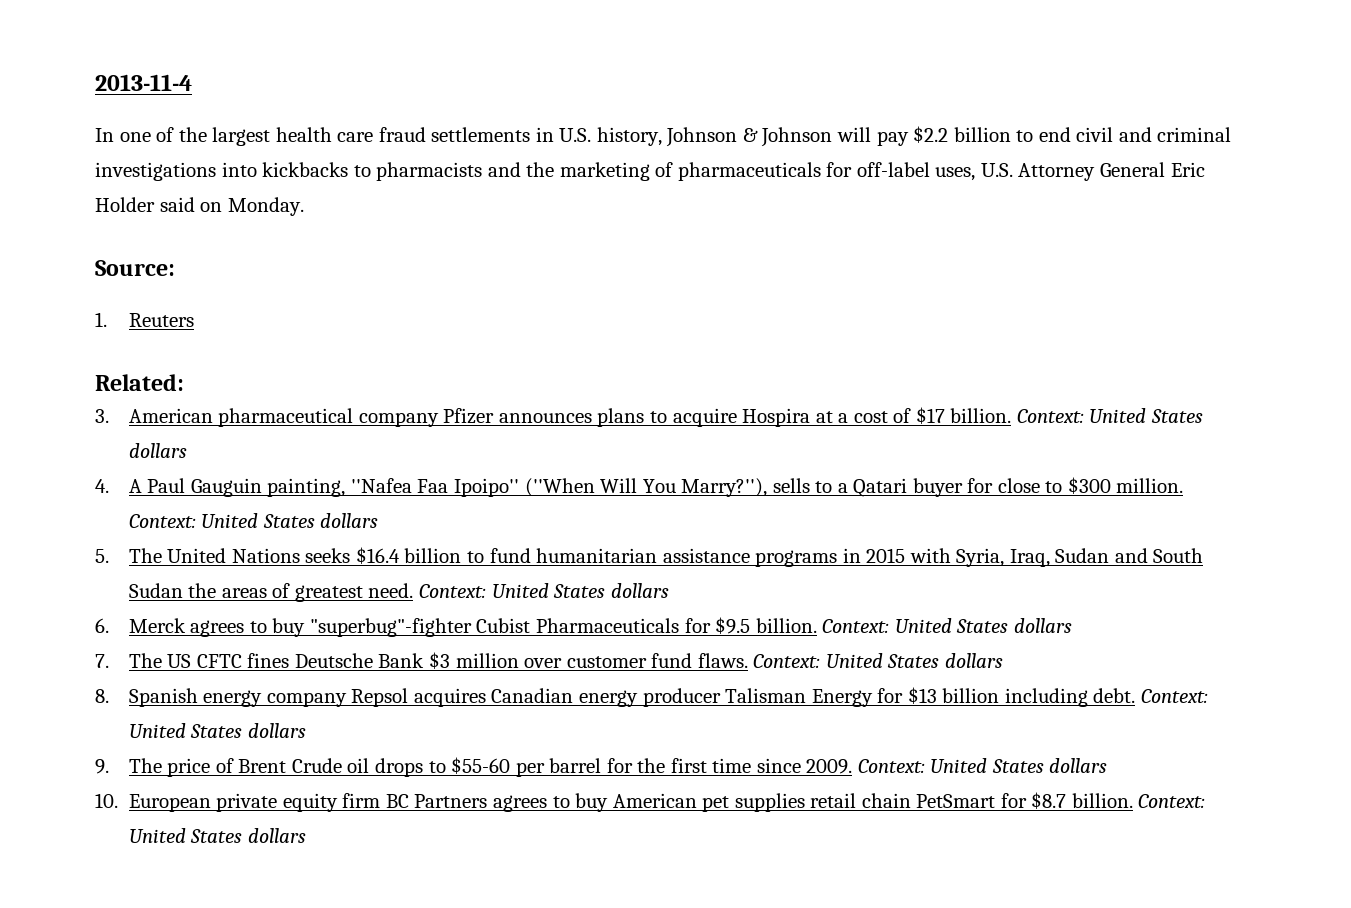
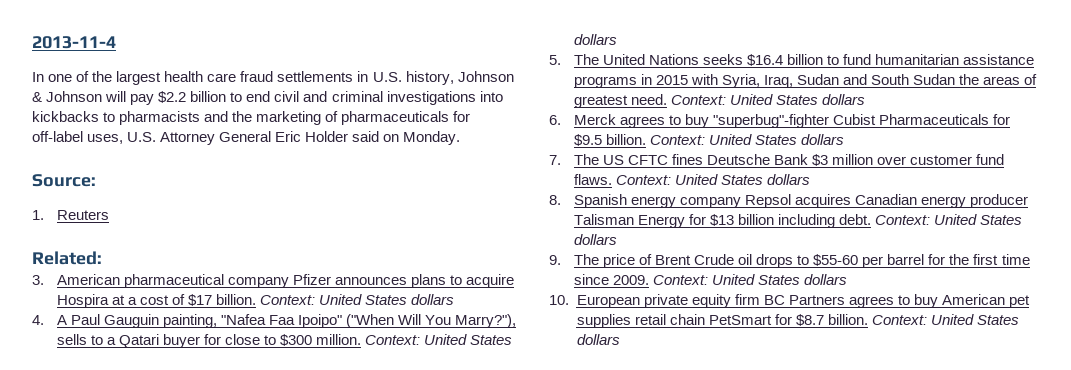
- 4. A Paul Gauguin painting, ''Nafea Faa Ipoipo'' (''When Will You Marry?''), sells to a Qatari buyer for close to $300 million.
+ 4. A Paul Gauguin painting, "Nafea Faa Ipoipo" ("When Will You Marry?"), sells to a Qatari buyer for close to $300 million.

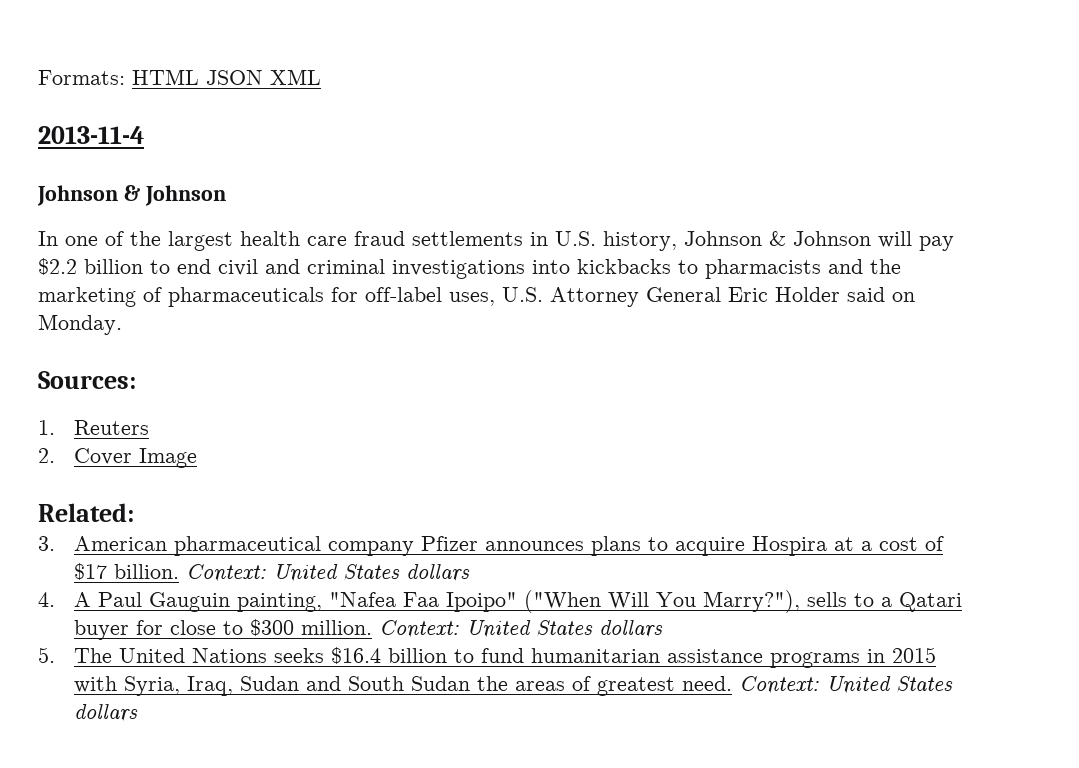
+ Formats: HTML JSON XML
  2013-11-4
+ Johnson & Johnson
- Source:
+ Sources:
+ 2. Cover Image
- 6. Merck agrees to buy "superbug"-fighter Cubist Pharmaceuticals for $9.5 billion. Context: United States dollars
- 7. The US CFTC fines Deutsche Bank $3 million over customer fund flaws. Context: United States dollars
- 8. Spanish energy company Repsol acquires Canadian energy producer Talisman Energy for $13 billion including debt. Context: United States dollars
- 9. The price of Brent Crude oil drops to $55-60 per barrel for the first time since 2009. Context: United States dollars
- 10. European private equity firm BC Partners agrees to buy American pet supplies retail chain PetSmart for $8.7 billion. Context: United States dollars

